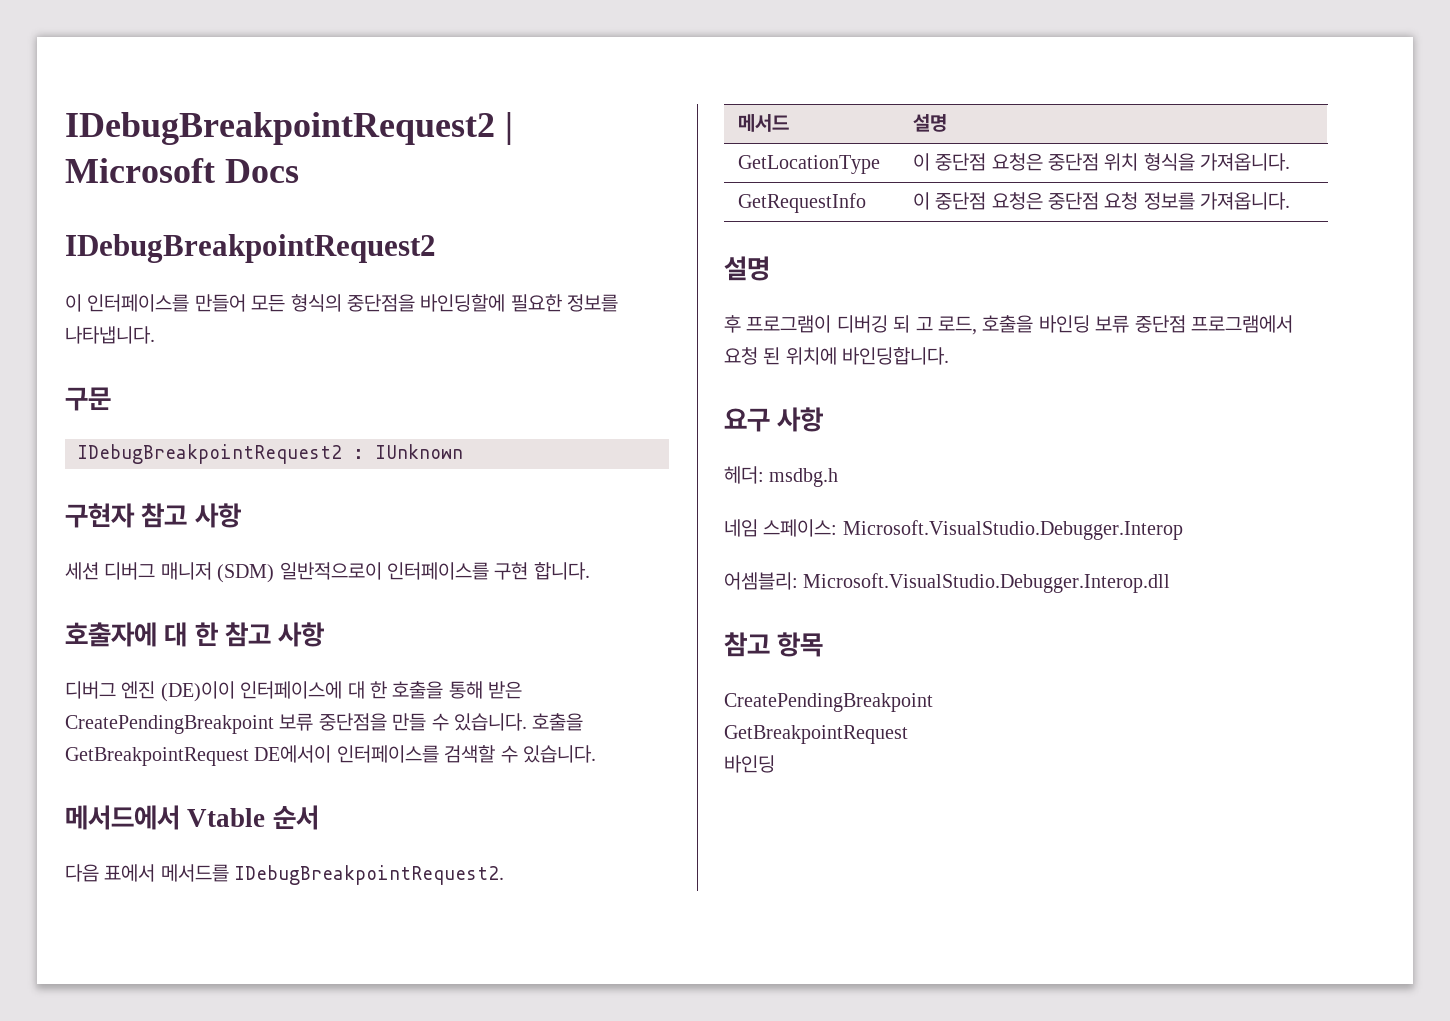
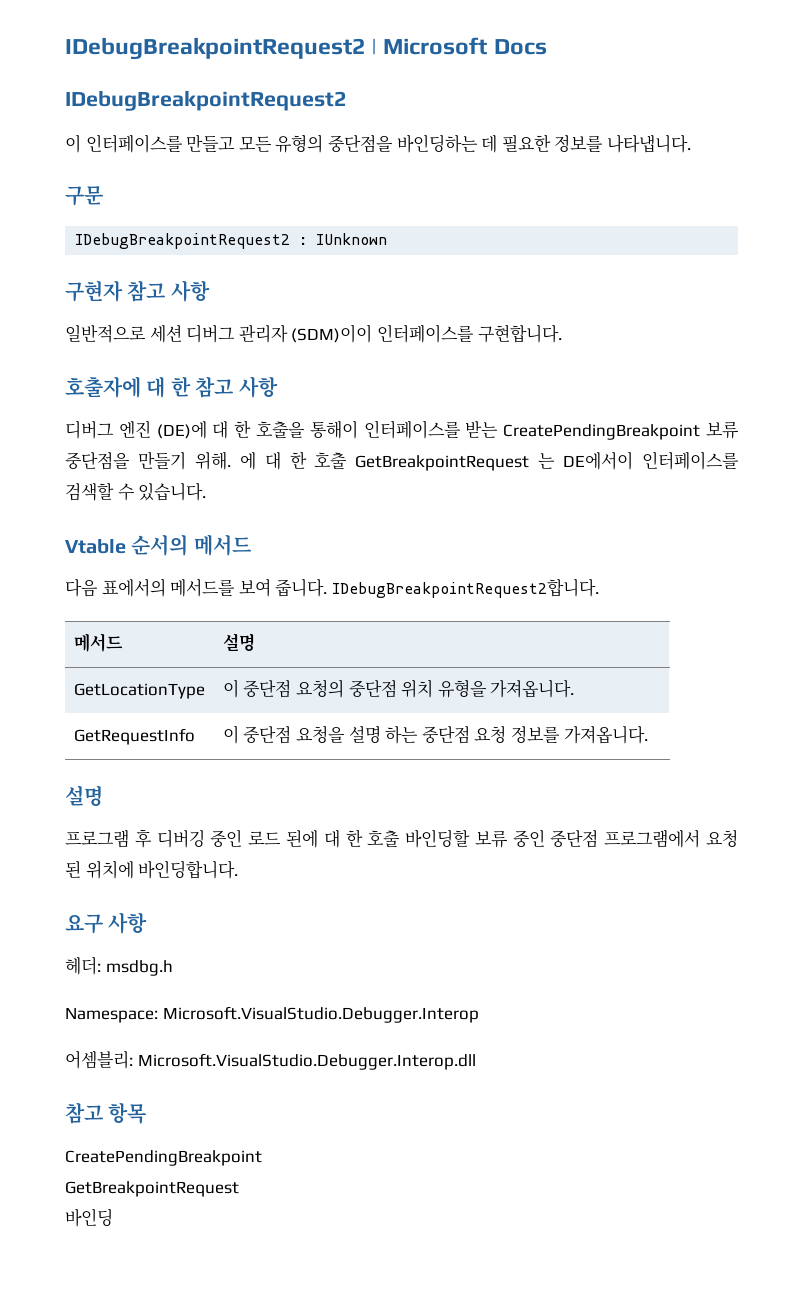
- 이 인터페이스를 만들어 모든 형식의 중단점을 바인딩할에 필요한 정보를 나타냅니다.
+ 이 인터페이스를 만들고 모든 유형의 중단점을 바인딩하는 데 필요한 정보를 나타냅니다.
- 세션 디버그 매니저 (SDM) 일반적으로이 인터페이스를 구현 합니다.
+ 일반적으로 세션 디버그 관리자 (SDM)이이 인터페이스를 구현합니다.
- 디버그 엔진 (DE)이이 인터페이스에 대 한 호출을 통해 받은 CreatePendingBreakpoint 보류 중단점을 만들 수 있습니다. 호출을 GetBreakpointRequest DE에서이 인터페이스를 검색할 수 있습니다.
+ 디버그 엔진 (DE)에 대 한 호출을 통해이 인터페이스를 받는 CreatePendingBreakpoint 보류 중단점을 만들기 위해. 에 대 한 호출 GetBreakpointRequest 는 DE에서이 인터페이스를 검색할 수 있습니다.
- 메서드에서 Vtable 순서
- 다음 표에서 메서드를 IDebugBreakpointRequest2.
+ Vtable 순서의 메서드
+ 다음 표에서의 메서드를 보여 줍니다. IDebugBreakpointRequest2합니다.
- GetLocationType | 이 중단점 요청은 중단점 위치 형식을 가져옵니다.
+ GetLocationType | 이 중단점 요청의 중단점 위치 유형을 가져옵니다.
- GetRequestInfo | 이 중단점 요청은 중단점 요청 정보를 가져옵니다.
+ GetRequestInfo | 이 중단점 요청을 설명 하는 중단점 요청 정보를 가져옵니다.
- 후 프로그램이 디버깅 되 고 로드, 호출을 바인딩 보류 중단점 프로그램에서 요청 된 위치에 바인딩합니다.
+ 프로그램 후 디버깅 중인 로드 된에 대 한 호출 바인딩할 보류 중인 중단점 프로그램에서 요청 된 위치에 바인딩합니다.
- 네임 스페이스: Microsoft.VisualStudio.Debugger.Interop
+ Namespace: Microsoft.VisualStudio.Debugger.Interop

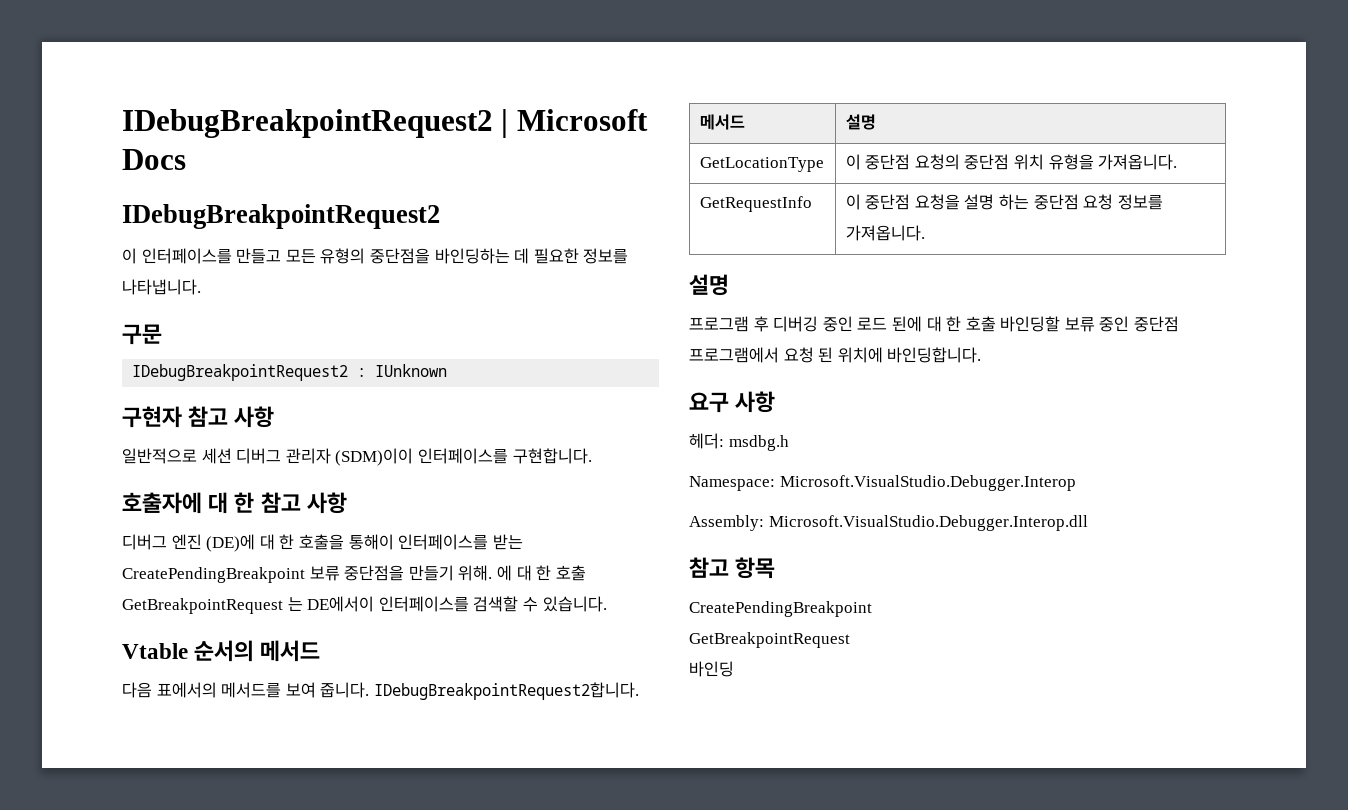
- 어셈블리: Microsoft.VisualStudio.Debugger.Interop.dll
+ Assembly: Microsoft.VisualStudio.Debugger.Interop.dll

